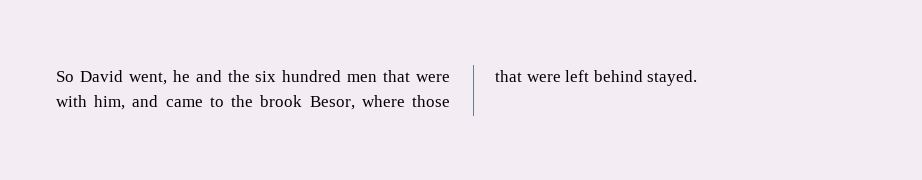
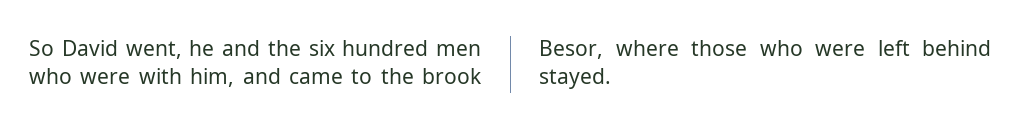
- So David went, he and the six hundred men that were with him, and came to the brook Besor, where those that were left behind stayed.
+ So David went, he and the six hundred men who were with him, and came to the brook Besor, where those who were left behind stayed.

